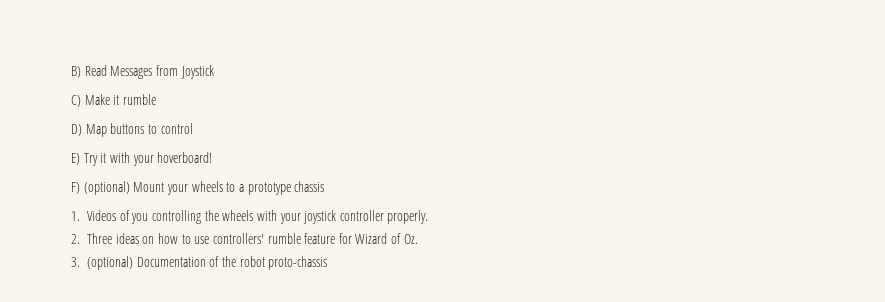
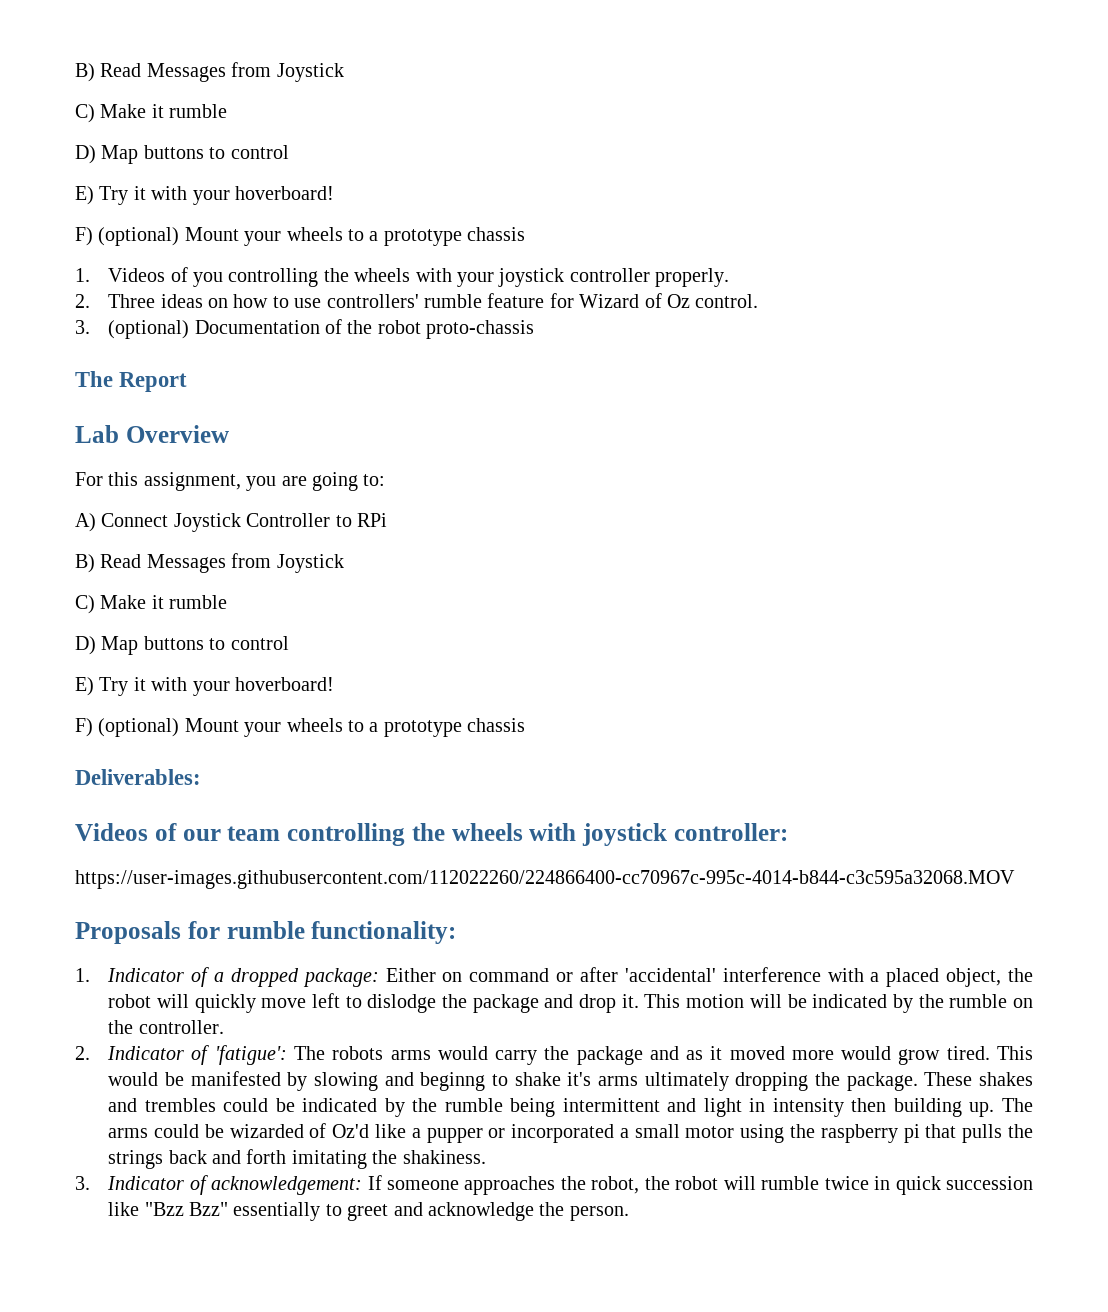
- 2. Three ideas on how to use controllers' rumble feature for Wizard of Oz.
+ 2. Three ideas on how to use controllers' rumble feature for Wizard of Oz control.
+ The Report
+ Lab Overview
+ For this assignment, you are going to:
+ A) Connect Joystick Controller to RPi
+ B) Read Messages from Joystick
+ C) Make it rumble
+ D) Map buttons to control
+ E) Try it with your hoverboard!
+ F) (optional) Mount your wheels to a prototype chassis
+ Deliverables:
+ Videos of our team controlling the wheels with joystick controller:
+ https://user-images.githubusercontent.com/112022260/224866400-cc70967c-995c-4014-b844-c3c595a32068.MOV
+ Proposals for rumble functionality:
+ 1. Indicator of a dropped package: Either on command or after 'accidental' interference with a placed object, the robot will quickly move left to dislodge the package and drop it. This motion will be indicated by the rumble on the controller.
+ 2. Indicator of 'fatigue': The robots arms would carry the package and as it moved more would grow tired. This would be manifested by slowing and beginng to shake it's arms ultimately dropping the package. These shakes and trembles could be indicated by the rumble being intermittent and light in intensity then building up. The arms could be wizarded of Oz'd like a pupper or incorporated a small motor using the raspberry pi that pulls the strings back and forth imitating the shakiness.
+ 3. Indicator of acknowledgement: If someone approaches the robot, the robot will rumble twice in quick succession like "Bzz Bzz" essentially to greet and acknowledge the person.

